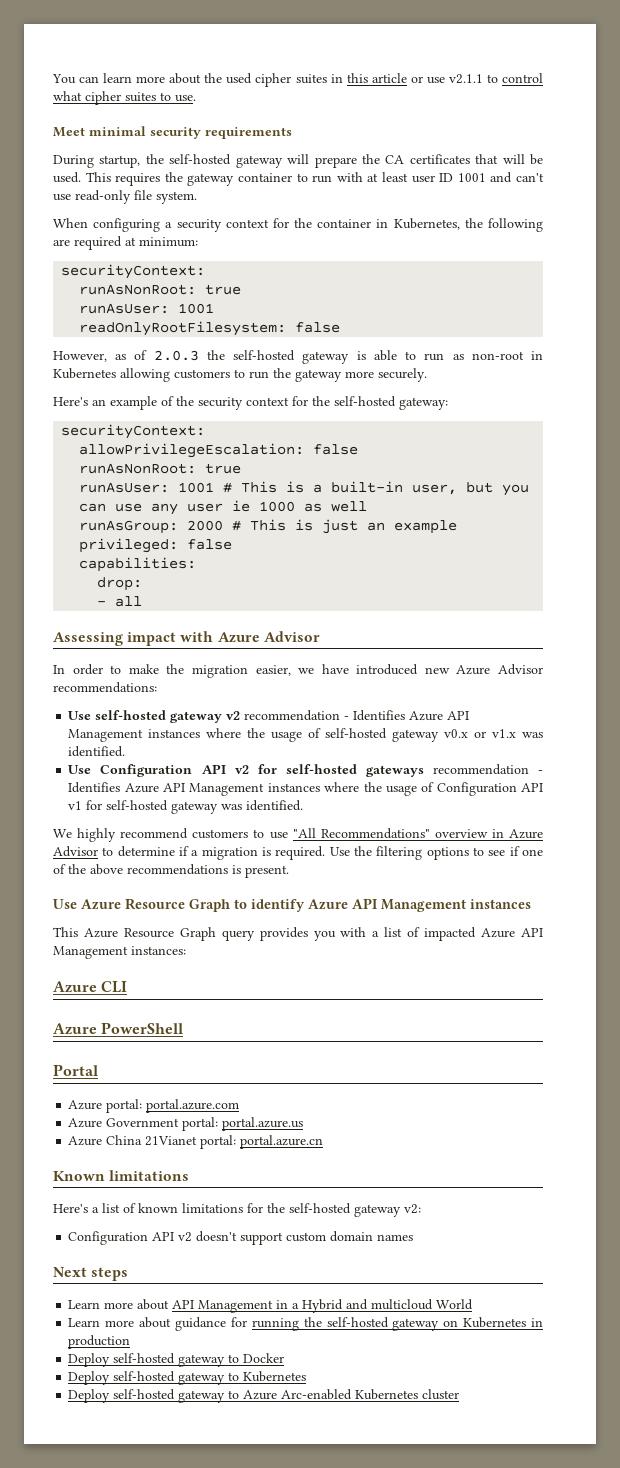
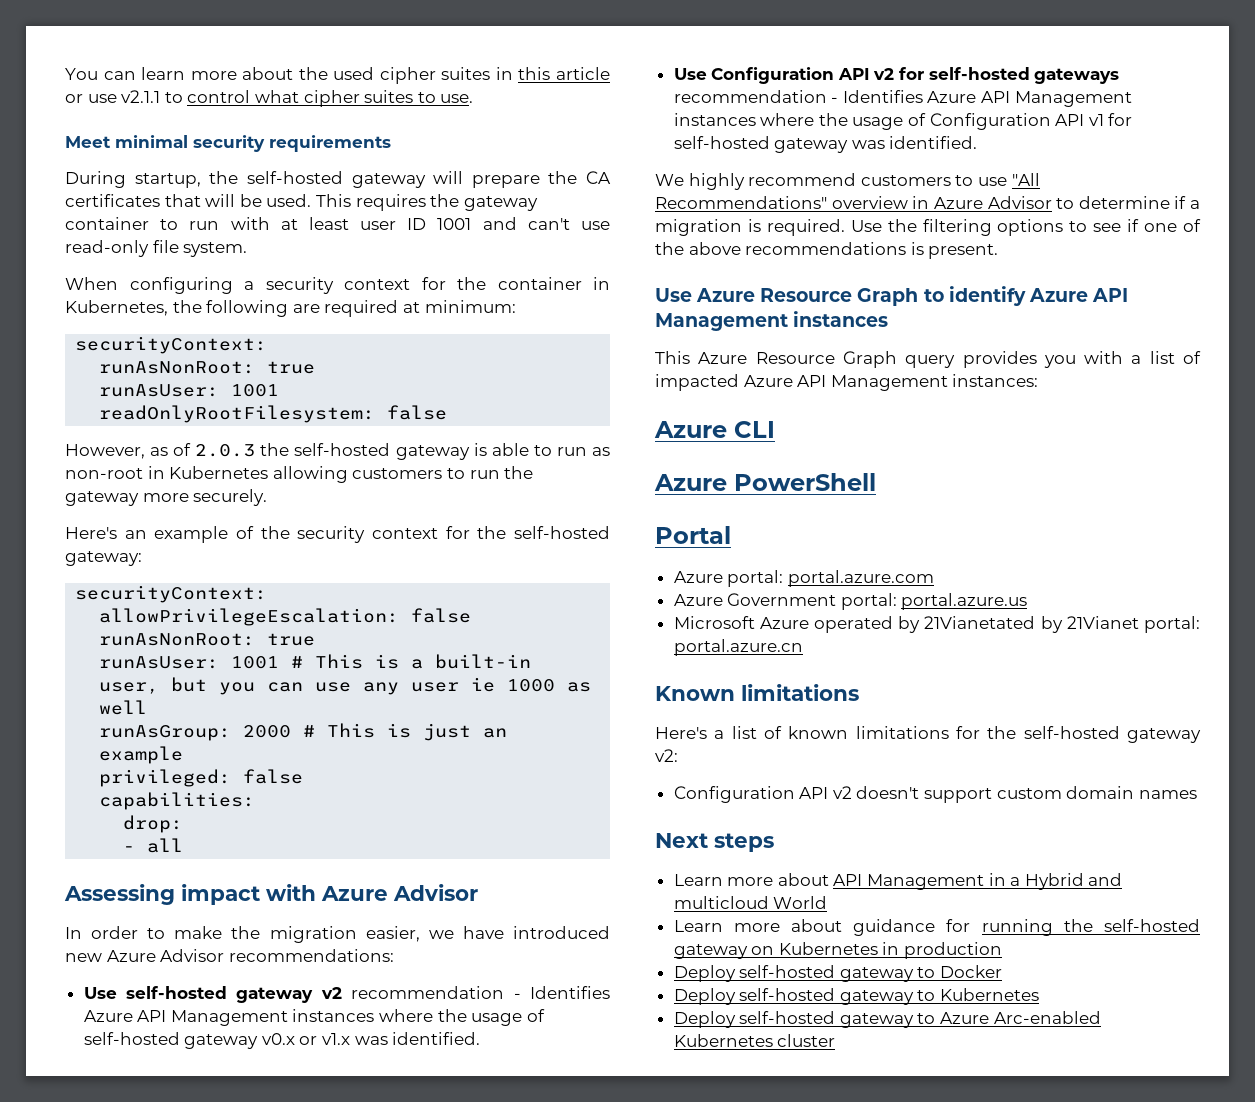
- Azure China 21Vianet portal: portal.azure.cn
+ Microsoft Azure operated by 21Vianetated by 21Vianet portal: portal.azure.cn

